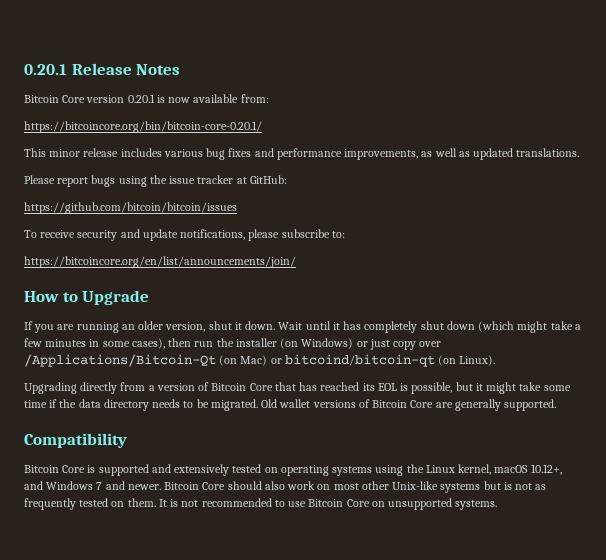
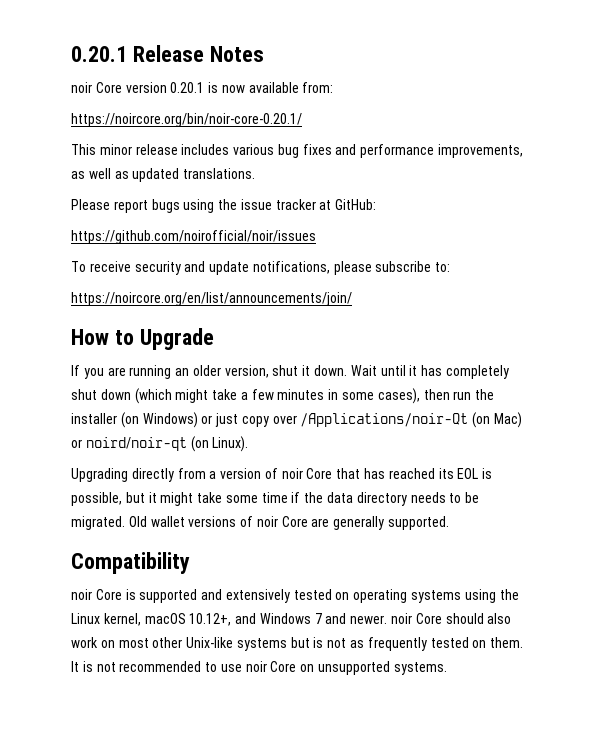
- Bitcoin Core version 0.20.1 is now available from:
+ noir Core version 0.20.1 is now available from:
- https://bitcoincore.org/bin/bitcoin-core-0.20.1/
+ https://noircore.org/bin/noir-core-0.20.1/
- https://github.com/bitcoin/bitcoin/issues
+ https://github.com/noirofficial/noir/issues
- https://bitcoincore.org/en/list/announcements/join/
+ https://noircore.org/en/list/announcements/join/
- Wait until it has completely shut down (which might take a few minutes in some cases), then run the installer (on Windows) or just copy over /Applications/Bitcoin-Qt (on Mac) or bitcoind/bitcoin-qt (on Linux).
+ Wait until it has completely shut down (which might take a few minutes in some cases), then run the installer (on Windows) or just copy over /Applications/noir-Qt (on Mac) or noird/noir-qt (on Linux).
- Upgrading directly from a version of Bitcoin Core that has reached its EOL is possible, but it might take some time if the data directory needs to be migrated.
+ Upgrading directly from a version of noir Core that has reached its EOL is possible, but it might take some time if the data directory needs to be migrated.
- Old wallet versions of Bitcoin Core are generally supported.
+ Old wallet versions of noir Core are generally supported.
- Bitcoin Core is supported and extensively tested on operating systems using the Linux kernel, macOS 10.12+, and Windows 7 and newer. Bitcoin Core should also work on most other Unix-like systems but is not as frequently tested on them.
+ noir Core is supported and extensively tested on operating systems using the Linux kernel, macOS 10.12+, and Windows 7 and newer. noir Core should also work on most other Unix-like systems but is not as frequently tested on them.
- It is not recommended to use Bitcoin Core on unsupported systems.
+ It is not recommended to use noir Core on unsupported systems.

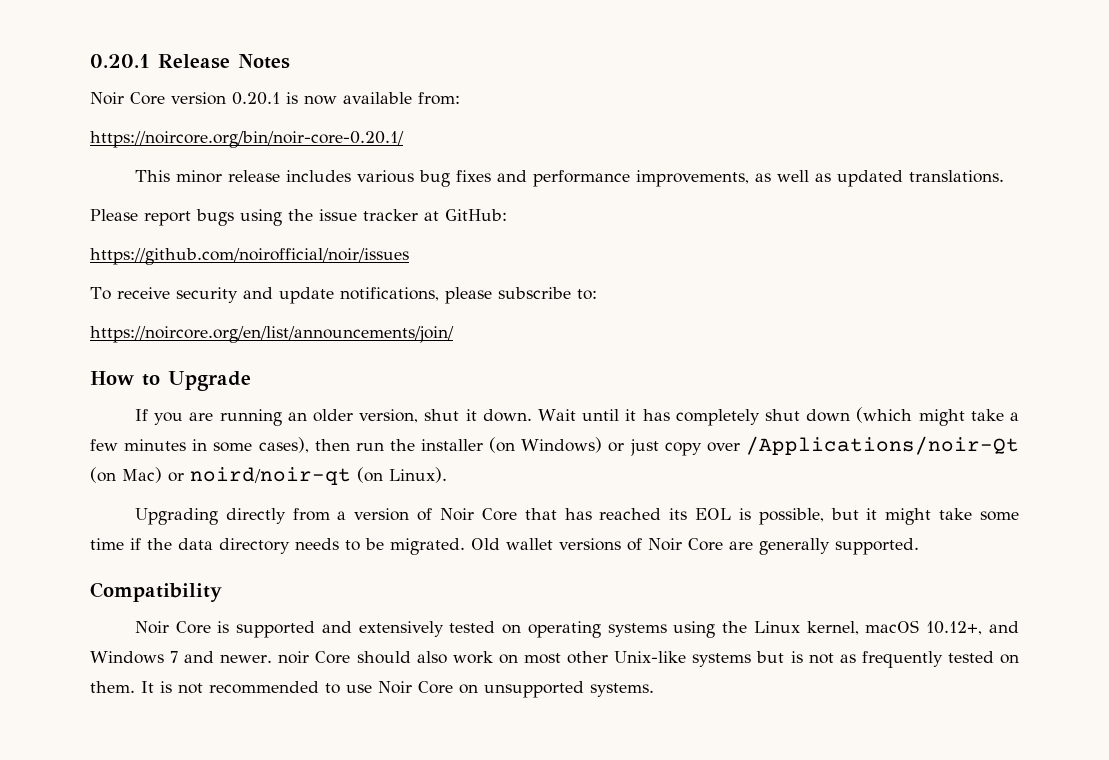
- noir Core version 0.20.1 is now available from:
+ Noir Core version 0.20.1 is now available from:
- Upgrading directly from a version of noir Core that has reached its EOL is possible, but it might take some time if the data directory needs to be migrated.
+ Upgrading directly from a version of Noir Core that has reached its EOL is possible, but it might take some time if the data directory needs to be migrated.
- Old wallet versions of noir Core are generally supported.
+ Old wallet versions of Noir Core are generally supported.
- noir Core is supported and extensively tested on operating systems using the Linux kernel, macOS 10.12+, and Windows 7 and newer. noir Core should also work on most other Unix-like systems but is not as frequently tested on them.
+ Noir Core is supported and extensively tested on operating systems using the Linux kernel, macOS 10.12+, and Windows 7 and newer. noir Core should also work on most other Unix-like systems but is not as frequently tested on them.
- It is not recommended to use noir Core on unsupported systems.
+ It is not recommended to use Noir Core on unsupported systems.

